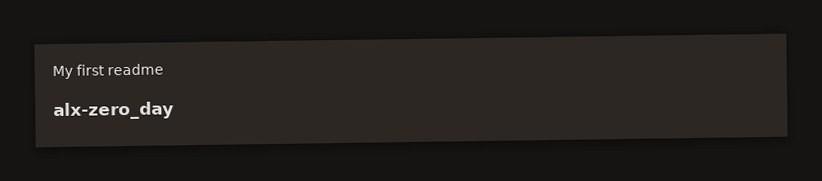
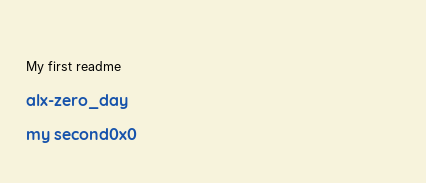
+ my second0x0

